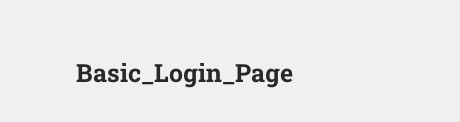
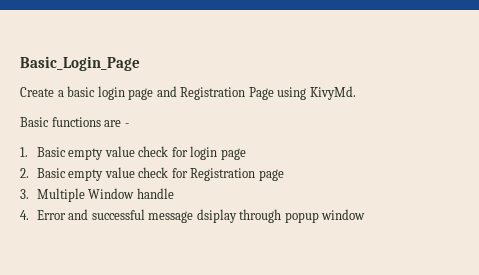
+ Create a basic login page and Registration Page using KivyMd.
+ Basic functions are -
+ 1. Basic empty value check for login page
+ 2. Basic empty value check for Registration page
+ 3. Multiple Window handle
+ 4. Error and successful message dsiplay through popup window

